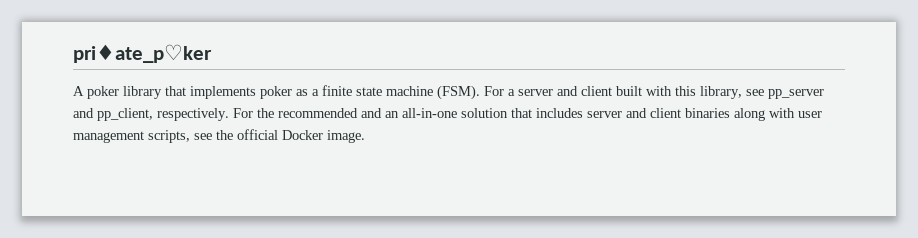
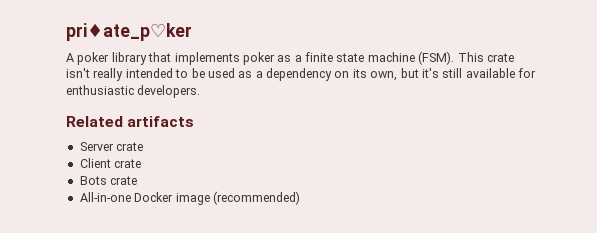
- For a server and client built with this library, see pp_server and pp_client, respectively. For the recommended and an all-in-one solution that includes server and client binaries along with user management scripts, see the official Docker image.
+ This crate isn't really intended to be used as a dependency on its own, but it's still available for enthusiastic developers.
+ Related artifacts
+ Server crate
+ Client crate
+ Bots crate
+ All-in-one Docker image (recommended)

